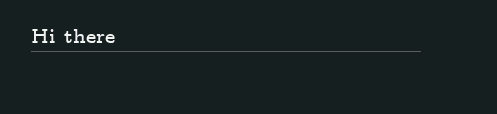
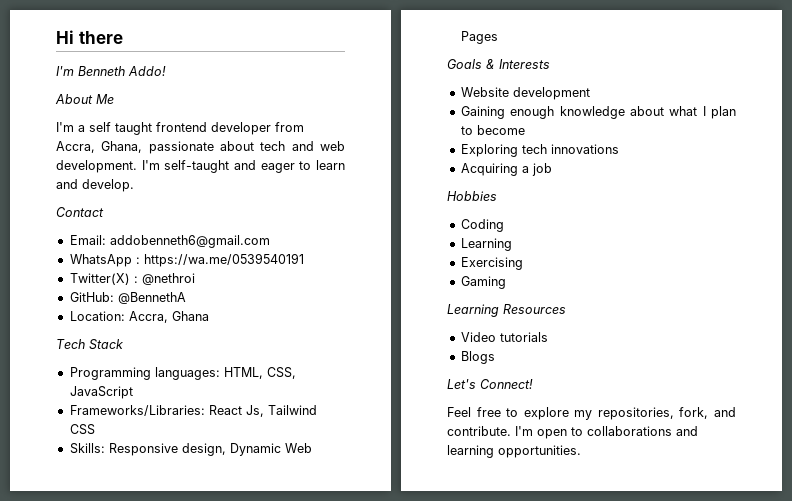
+ I'm Benneth Addo!
+ About Me
+ I'm a self taught frontend developer from Accra, Ghana, passionate about tech and web development. I'm self-taught and eager to learn and develop.
+ Contact
+ Email: addobenneth6@gmail.com
+ WhatsApp : https://wa.me/0539540191
+ Twitter(X) : @nethroi
+ GitHub: @BennethA
+ Location: Accra, Ghana
+ Tech Stack
+ Programming languages: HTML, CSS, JavaScript
+ Frameworks/Libraries: React Js, Tailwind CSS
+ Skills: Responsive design, Dynamic Web Pages
+ Goals & Interests
+ Website development
+ Gaining enough knowledge about what I plan to become
+ Exploring tech innovations
+ Acquiring a job
+ Hobbies
+ Coding
+ Learning
+ Exercising
+ Gaming
+ Learning Resources
+ Video tutorials
+ Blogs
+ Let's Connect!
+ Feel free to explore my repositories, fork, and contribute. I'm open to collaborations and learning opportunities.

